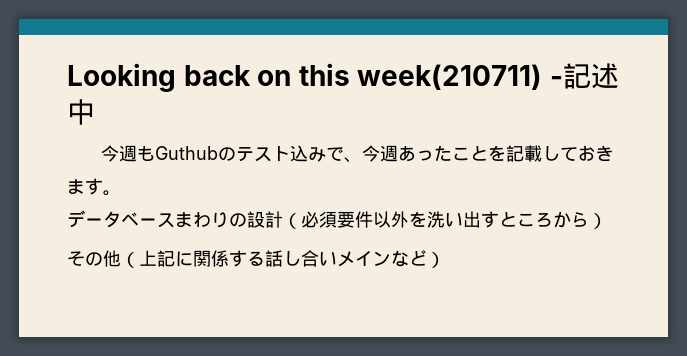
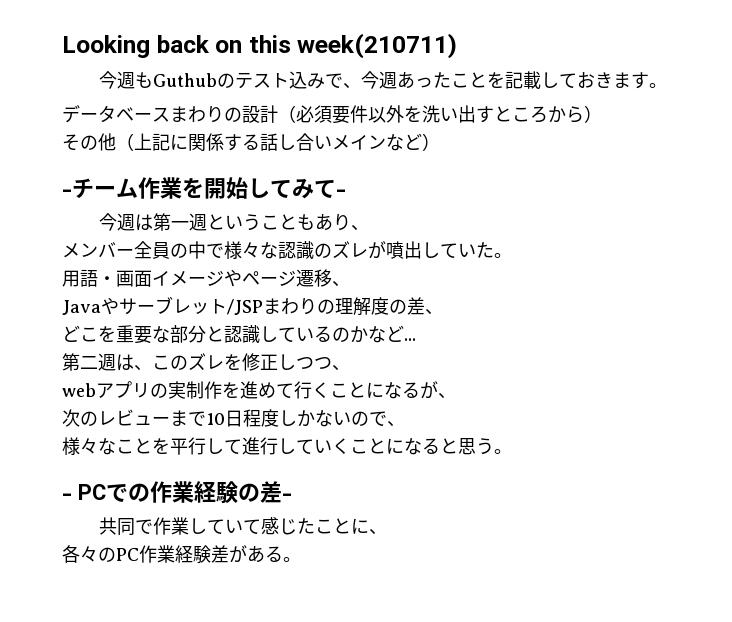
- Looking back on this week(210711) -記述中
+ Looking back on this week(210711)
+ -チーム作業を開始してみて-
+ 今週は第一週ということもあり、
+ メンバー全員の中で様々な認識のズレが噴出していた。
+ 用語・画面イメージやページ遷移、
+ Javaやサーブレット/JSPまわりの理解度の差、
+ どこを重要な部分と認識しているのかなど...
+ 第二週は、このズレを修正しつつ、
+ webアプリの実制作を進めて行くことになるが、
+ 次のレビューまで10日程度しかないので、
+ 様々なことを平行して進行していくことになると思う。
+ - PCでの作業経験の差-
+ 共同で作業していて感じたことに、
+ 各々のPC作業経験差がある。

